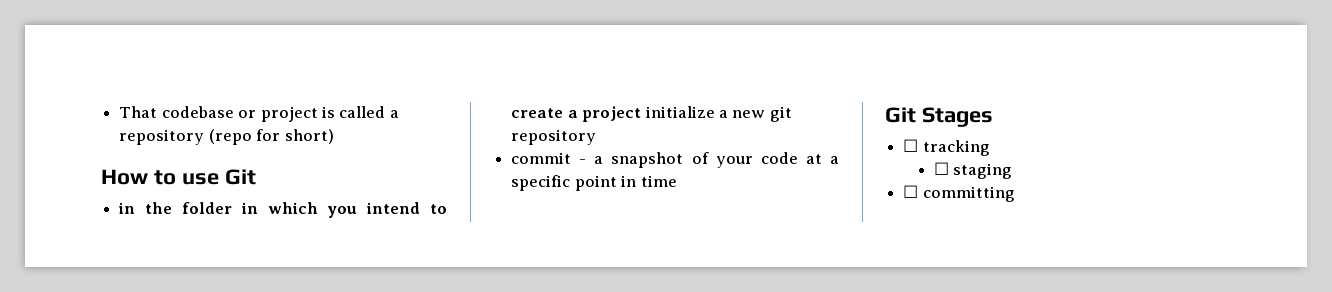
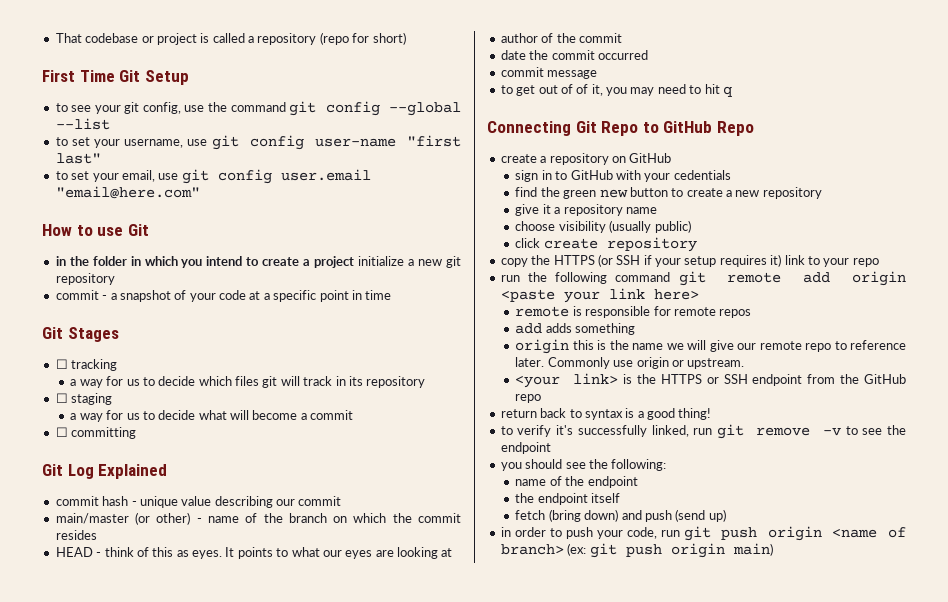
+ First Time Git Setup
+ to see your git config, use the command git config --global --list
+ to set your username, use git config user-name "first last"
+ to set your email, use git config user.email "email@here.com"
+ a way for us to decide which files git will track in its repository
  ☐ staging
+ a way for us to decide what will become a commit
  ☐ committing
+ Git Log Explained
+ commit hash - unique value describing our commit
+ main/master (or other) - name of the branch on which the commit resides
+ HEAD - think of this as eyes. It points to what our eyes are looking at
+ author of the commit
+ date the commit occurred
+ commit message
+ to get out of of it, you may need to hit q
+ Connecting Git Repo to GitHub Repo
+ create a repository on GitHub
+ sign in to GitHub with your cedentials
+ find the green new button to create a new repository
+ give it a repository name
+ choose visibility (usually public)
+ click create repository
+ copy the HTTPS (or SSH if your setup requires it) link to your repo
+ run the following command git remote add origin <paste your link here>
+ remote is responsible for remote repos
+ add adds something
+ origin this is the name we will give our remote repo to reference later. Commonly use origin or upstream.
+ <your link> is the HTTPS or SSH endpoint from the GitHub repo
+ return back to syntax is a good thing!
+ to verify it's successfully linked, run git remove -v to see the endpoint
+ you should see the following:
+ name of the endpoint
+ the endpoint itself
+ fetch (bring down) and push (send up)
+ in order to push your code, run git push origin <name of branch> (ex: git push origin main)

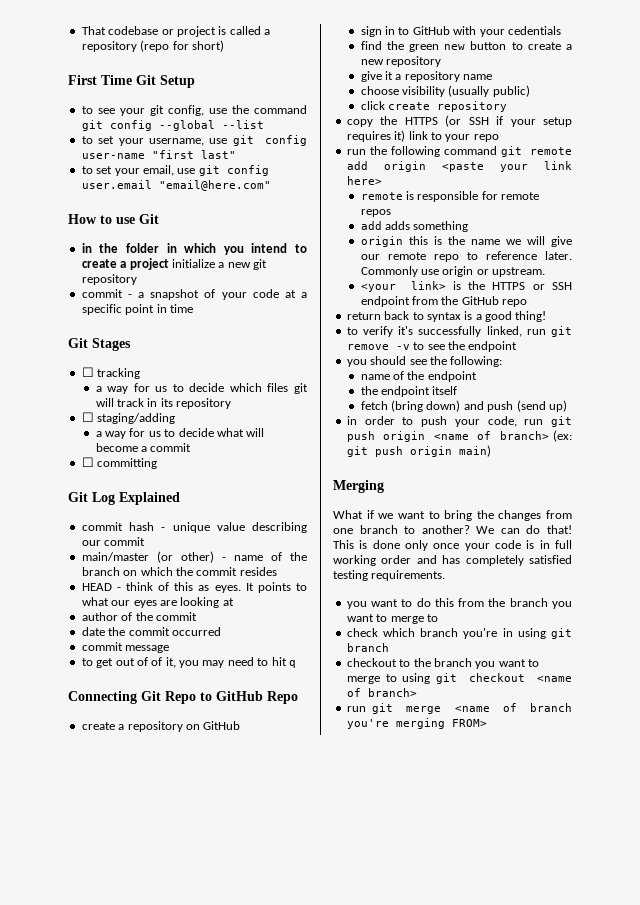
- ☐ staging
+ ☐ staging/adding
+ Merging
+ What if we want to bring the changes from one branch to another? We can do that! This is done only once your code is in full working order and has completely satisfied testing requirements.
+ you want to do this from the branch you want to merge to
+ check which branch you're in using git branch
+ checkout to the branch you want to merge to using git checkout <name of branch>
+ run git merge <name of branch you're merging FROM>

